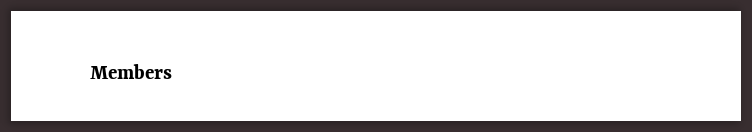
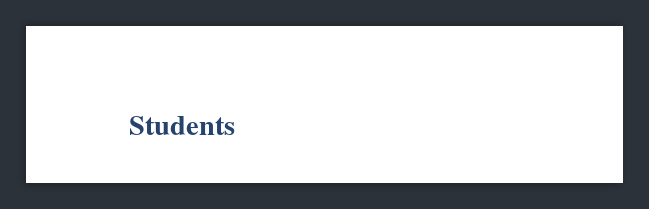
- Members
+ Students

